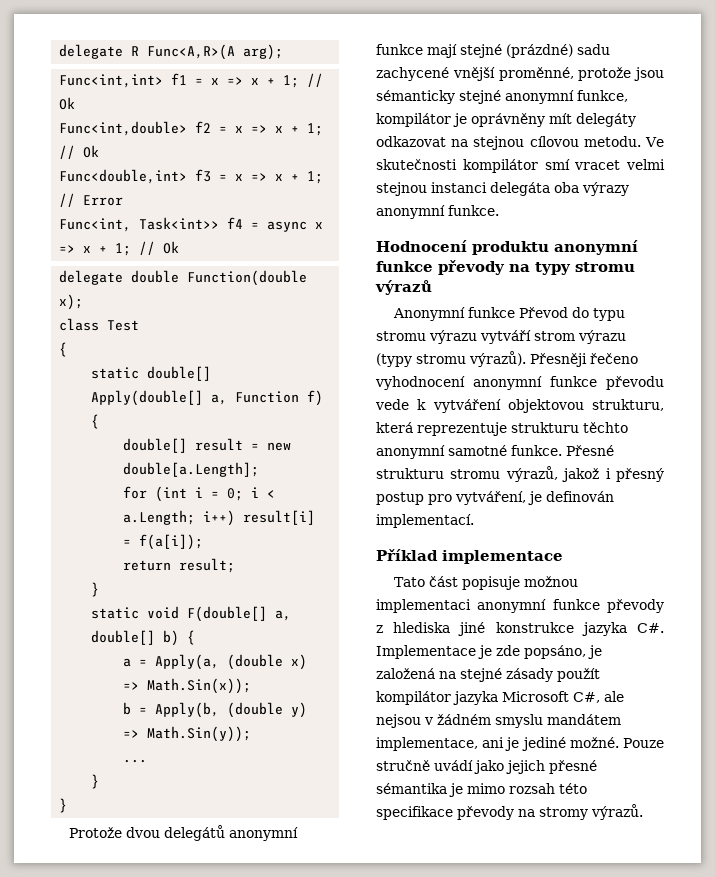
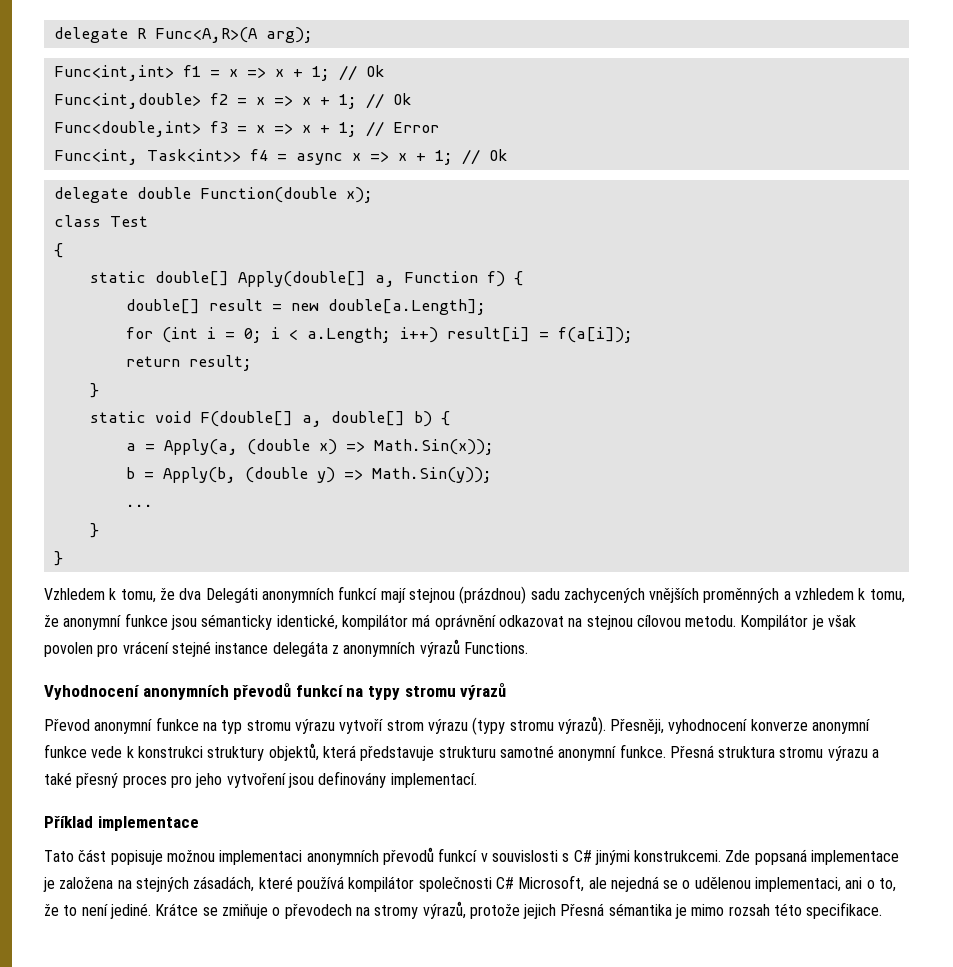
- Protože dvou delegátů anonymní funkce mají stejné (prázdné) sadu zachycené vnější proměnné, protože jsou sémanticky stejné anonymní funkce, kompilátor je oprávněny mít delegáty odkazovat na stejnou cílovou metodu.
+ Vzhledem k tomu, že dva Delegáti anonymních funkcí mají stejnou (prázdnou) sadu zachycených vnějších proměnných a vzhledem k tomu, že anonymní funkce jsou sémanticky identické, kompilátor má oprávnění odkazovat na stejnou cílovou metodu.
- Ve skutečnosti kompilátor smí vracet velmi stejnou instanci delegáta oba výrazy anonymní funkce.
- Hodnocení produktu anonymní funkce převody na typy stromu výrazů
+ Kompilátor je však povolen pro vrácení stejné instance delegáta z anonymních výrazů Functions.
+ Vyhodnocení anonymních převodů funkcí na typy stromu výrazů
- Anonymní funkce Převod do typu stromu výrazu vytváří strom výrazu (typy stromu výrazů).
+ Převod anonymní funkce na typ stromu výrazu vytvoří strom výrazu (typy stromu výrazů).
- Přesněji řečeno vyhodnocení anonymní funkce převodu vede k vytváření objektovou strukturu, která reprezentuje strukturu těchto anonymní samotné funkce. Přesné strukturu stromu výrazů, jakož i přesný postup pro vytváření, je definován implementací.
+ Přesněji, vyhodnocení konverze anonymní funkce vede k konstrukci struktury objektů, která představuje strukturu samotné anonymní funkce. Přesná struktura stromu výrazu a také přesný proces pro jeho vytvoření jsou definovány implementací.
- Tato část popisuje možnou implementaci anonymní funkce převody z hlediska jiné konstrukce jazyka C#. Implementace je zde popsáno, je založená na stejné zásady použít kompilátor jazyka Microsoft C#, ale nejsou v žádném smyslu mandátem implementace, ani je jediné možné. Pouze stručně uvádí jako jejich přesné sémantika je mimo rozsah této specifikace převody na stromy výrazů.
+ Tato část popisuje možnou implementaci anonymních převodů funkcí v souvislosti s C# jinými konstrukcemi. Zde popsaná implementace je založena na stejných zásadách, které používá kompilátor společnosti C# Microsoft, ale nejedná se o udělenou implementaci, ani o to, že to není jediné. Krátce se zmiňuje o převodech na stromy výrazů, protože jejich Přesná sémantika je mimo rozsah této specifikace.

